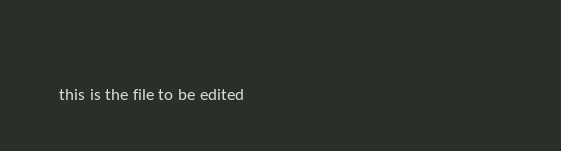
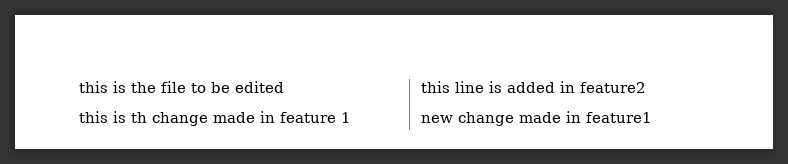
+ this is th change made in feature 1
+ this line is added in feature2
+ new change made in feature1

